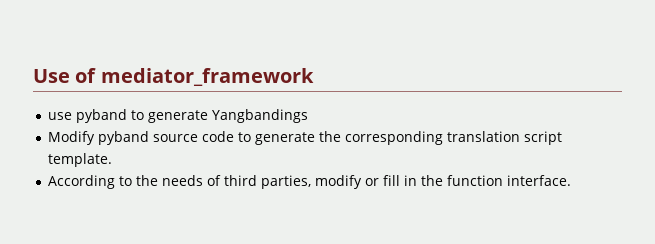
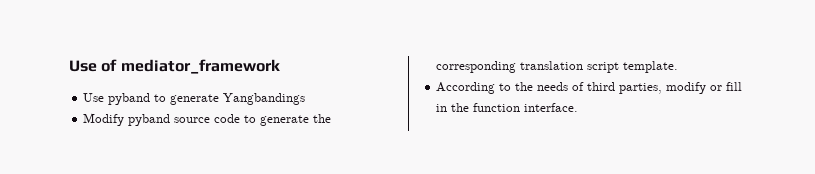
- use pyband to generate Yangbandings
+ Use pyband to generate Yangbandings

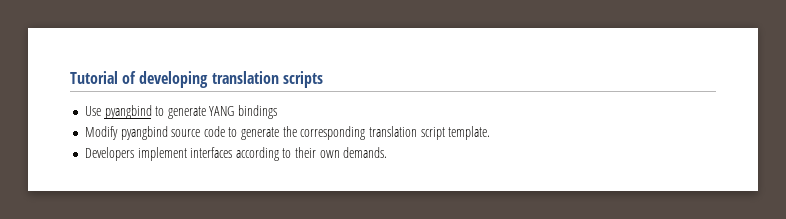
- Use of mediator_framework
- Use pyband to generate Yangbandings
+ Tutorial of developing translation scripts
+ Use pyangbind to generate YANG bindings
- Modify pyband source code to generate the corresponding translation script template.
+ Modify pyangbind source code to generate the corresponding translation script template.
- According to the needs of third parties, modify or fill in the function interface.
+ Developers implement interfaces according to their own demands.

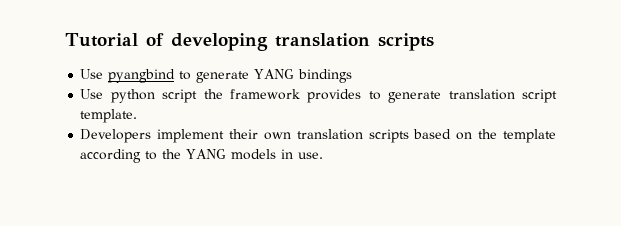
- Modify pyangbind source code to generate the corresponding translation script template.
+ Use python script the framework provides to generate translation script template.
- Developers implement interfaces according to their own demands.
+ Developers implement their own translation scripts based on the template according to the YANG models in use.

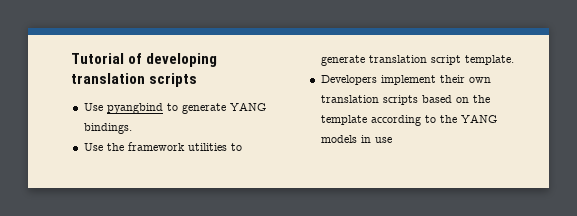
- Use pyangbind to generate YANG bindings
- Use python script the framework provides to generate translation script template.
+ Use pyangbind to generate YANG bindings.
+ Use the framework utilities to generate translation script template.
- Developers implement their own translation scripts based on the template according to the YANG models in use.
+ Developers implement their own translation scripts based on the template according to the YANG models in use

